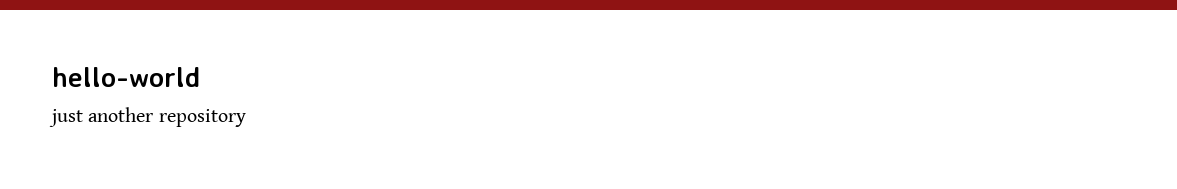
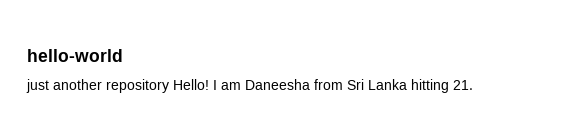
- just another repository
+ just another repository Hello! I am Daneesha from Sri Lanka hitting 21.

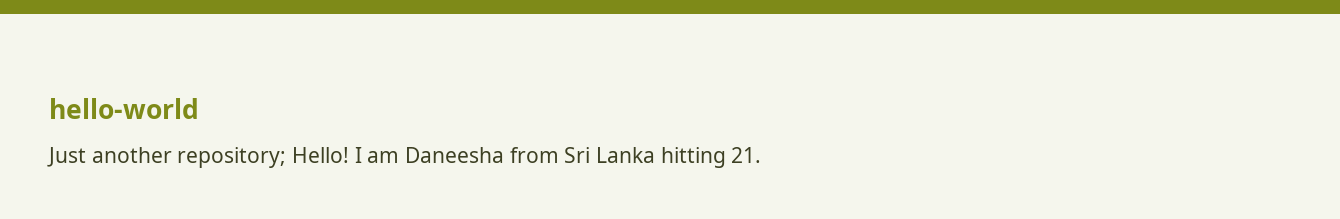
- just another repository Hello!
+ Just another repository; Hello!

